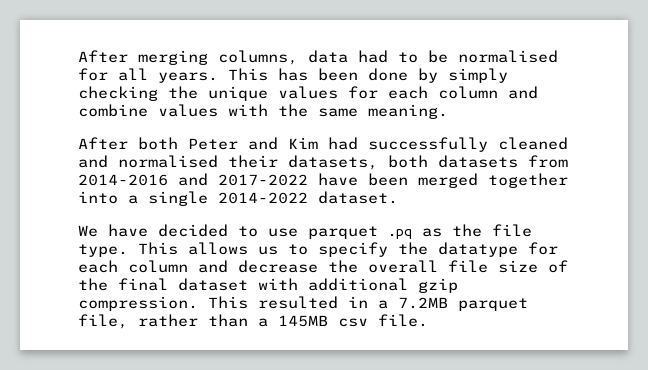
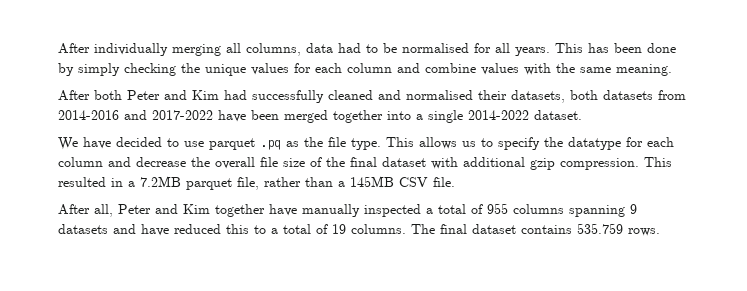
- After merging columns, data had to be normalised for all years.
+ After individually merging all columns, data had to be normalised for all years.
- This resulted in a 7.2MB parquet file, rather than a 145MB csv file.
+ This resulted in a 7.2MB parquet file, rather than a 145MB CSV file.
+ After all, Peter and Kim together have manually inspected a total of 955 columns spanning 9 datasets and have reduced this to a total of 19 columns. The final dataset contains 535.759 rows.

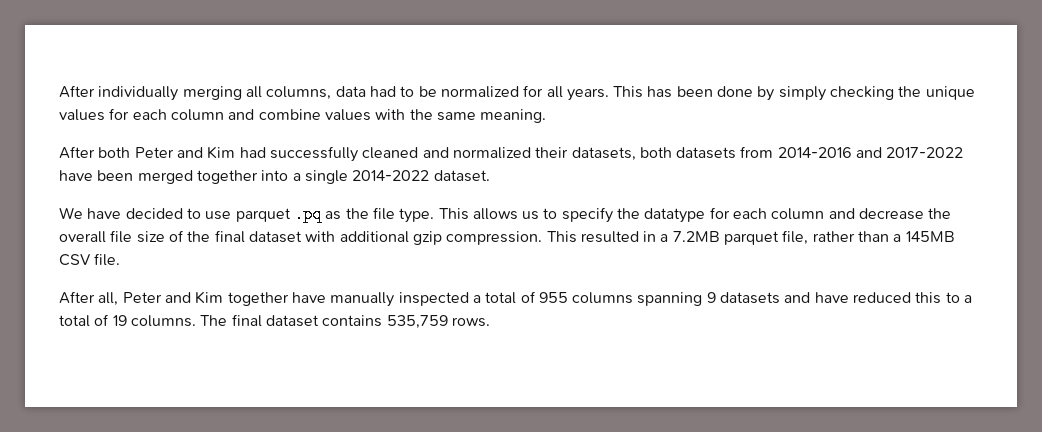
- After individually merging all columns, data had to be normalised for all years.
+ After individually merging all columns, data had to be normalized for all years.
- After both Peter and Kim had successfully cleaned and normalised their datasets, both datasets from 2014-2016 and 2017-2022 have been merged together into a single 2014-2022 dataset.
+ After both Peter and Kim had successfully cleaned and normalized their datasets, both datasets from 2014-2016 and 2017-2022 have been merged together into a single 2014-2022 dataset.
- The final dataset contains 535.759 rows.
+ The final dataset contains 535,759 rows.

